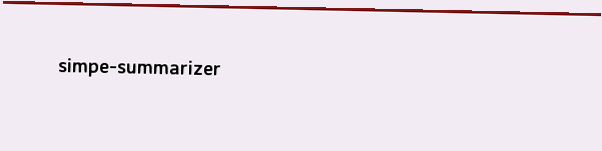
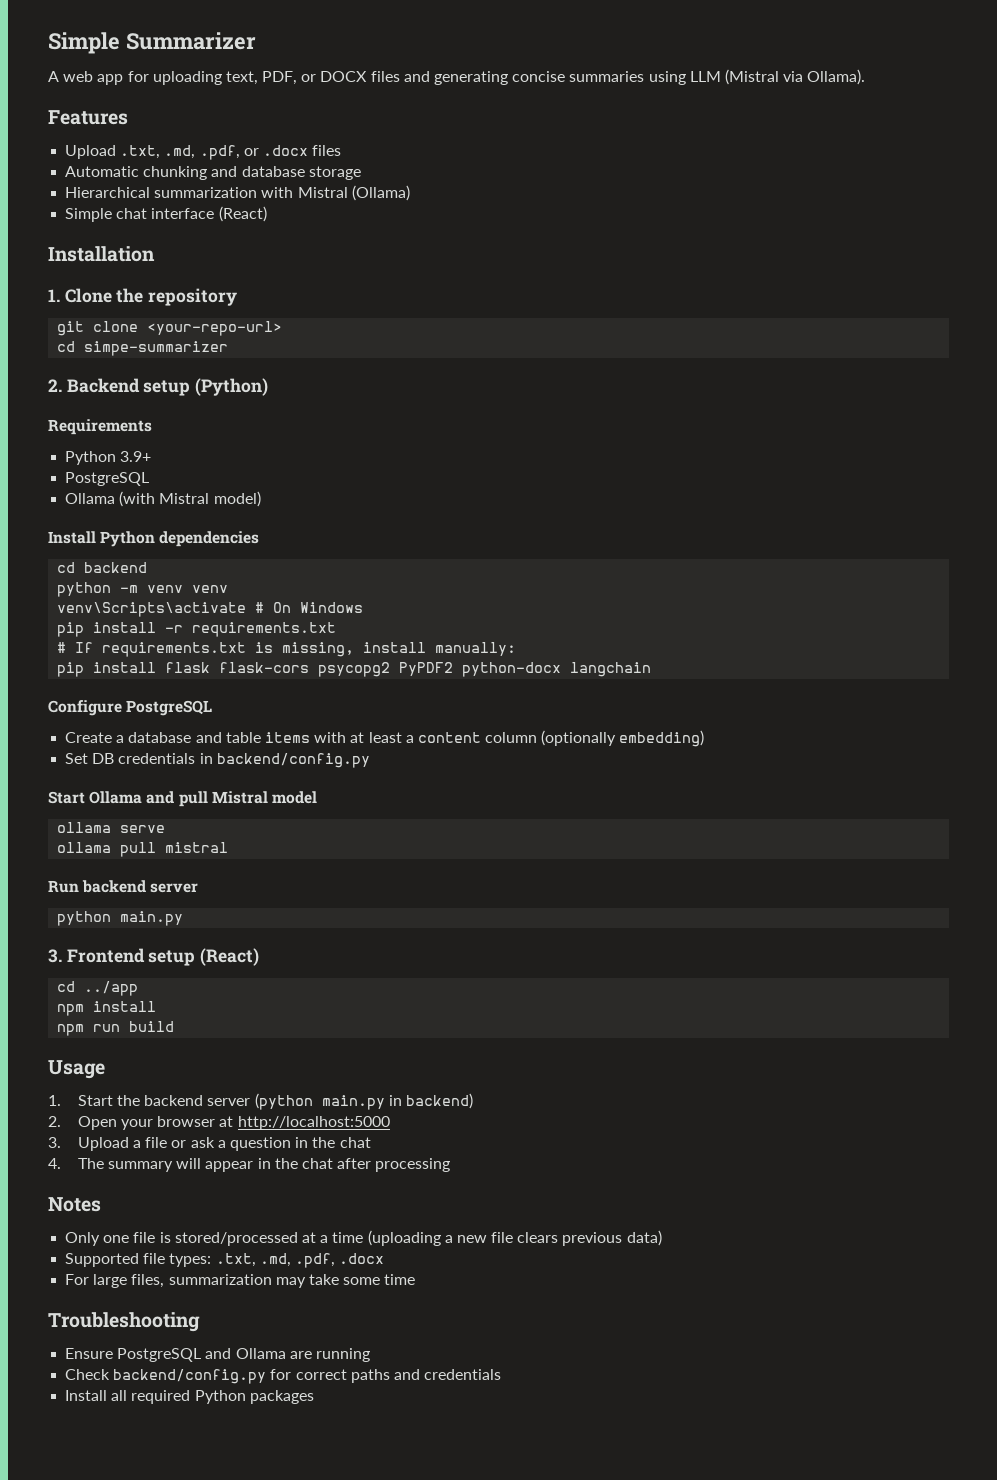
- simpe-summarizer
+ Simple Summarizer
+ A web app for uploading text, PDF, or DOCX files and generating concise summaries using LLM (Mistral via Ollama).
+ Features
+ Upload .txt, .md, .pdf, or .docx files
+ Automatic chunking and database storage
+ Hierarchical summarization with Mistral (Ollama)
+ Simple chat interface (React)
+ Installation
+ 1. Clone the repository
+ git clone <your-repo-url>
+ cd simpe-summarizer
+ 2. Backend setup (Python)
+ Requirements
+ Python 3.9+
+ PostgreSQL
+ Ollama (with Mistral model)
+ Install Python dependencies
+ cd backend
+ python -m venv venv
+ venv\Scripts\activate # On Windows
+ pip install -r requirements.txt
+ # If requirements.txt is missing, install manually:
+ pip install flask flask-cors psycopg2 PyPDF2 python-docx langchain
+ Configure PostgreSQL
+ Create a database and table items with at least a content column (optionally embedding)
+ Set DB credentials in backend/config.py
+ Start Ollama and pull Mistral model
+ ollama serve
+ ollama pull mistral
+ Run backend server
+ python main.py
+ 3. Frontend setup (React)
+ cd ../app
+ npm install
+ npm run build
+ Usage
+ 1. Start the backend server (python main.py in backend)
+ 2. Open your browser at http://localhost:5000
+ 3. Upload a file or ask a question in the chat
+ 4. The summary will appear in the chat after processing
+ Notes
+ Only one file is stored/processed at a time (uploading a new file clears previous data)
+ Supported file types: .txt, .md, .pdf, .docx
+ For large files, summarization may take some time
+ Troubleshooting
+ Ensure PostgreSQL and Ollama are running
+ Check backend/config.py for correct paths and credentials
+ Install all required Python packages

